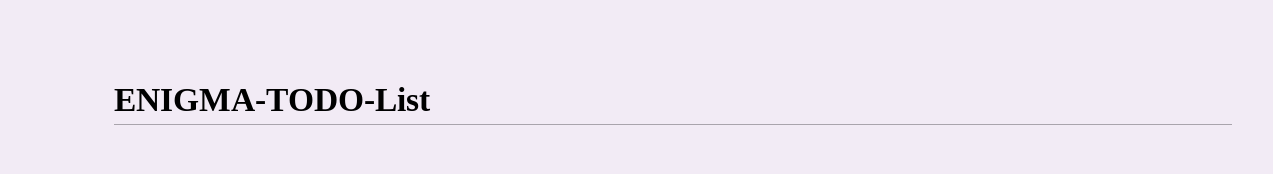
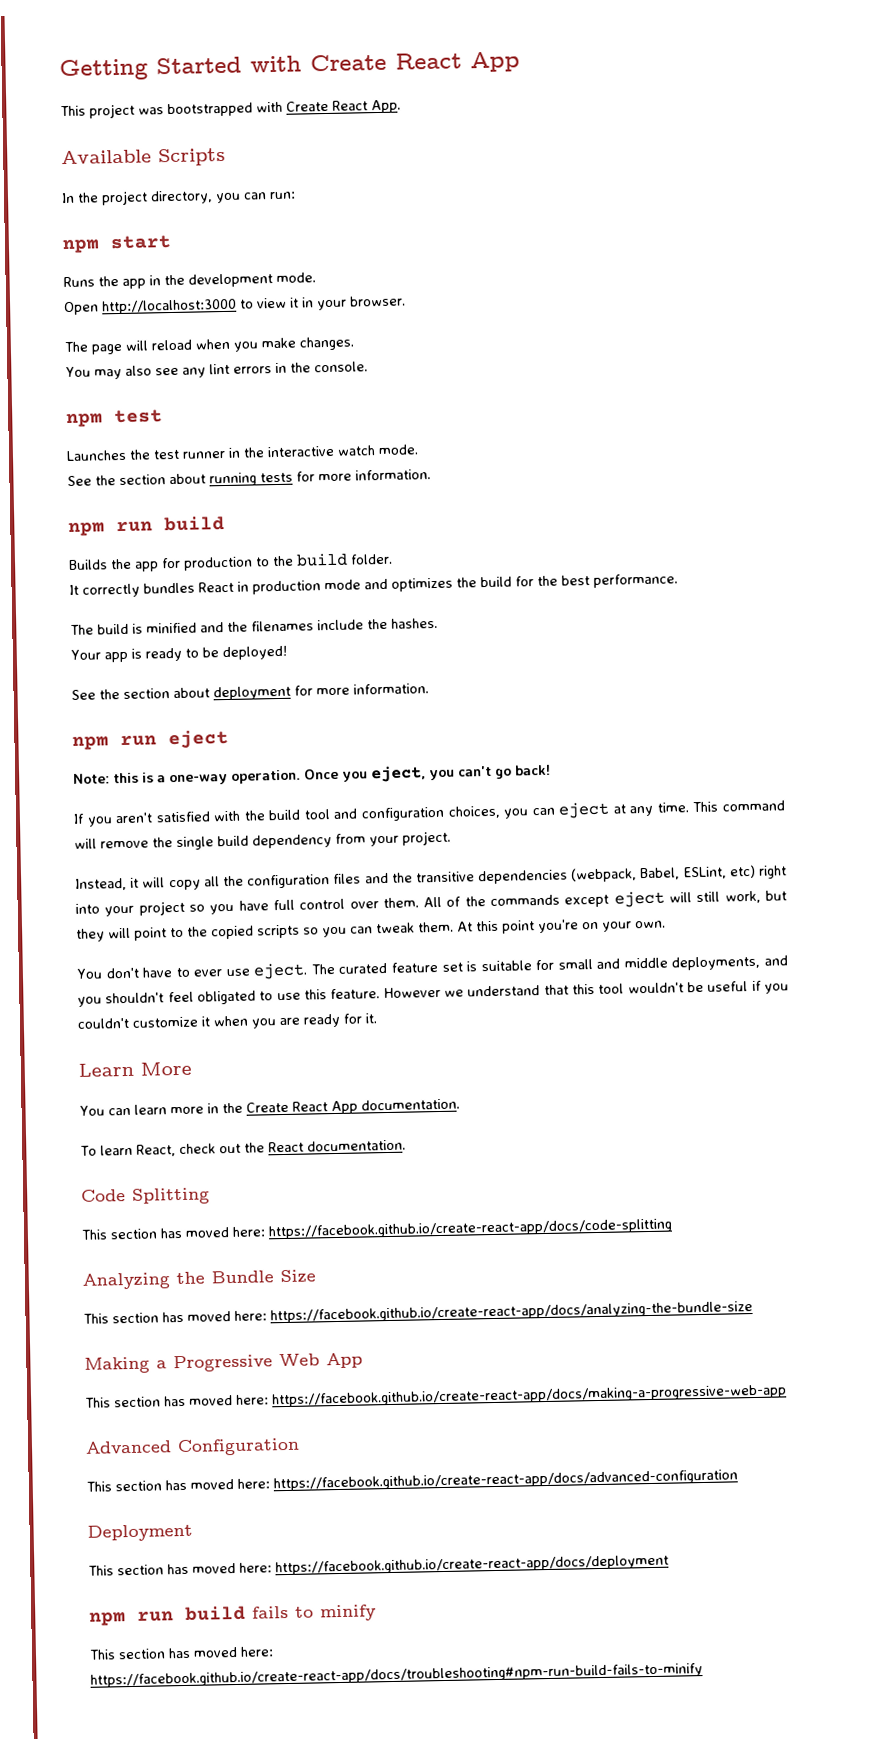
- ENIGMA-TODO-List
+ Getting Started with Create React App
+ This project was bootstrapped with Create React App.
+ Available Scripts
+ In the project directory, you can run:
+ npm start
+ Runs the app in the development mode.
+ Open http://localhost:3000 to view it in your browser.
+ The page will reload when you make changes.
+ You may also see any lint errors in the console.
+ npm test
+ Launches the test runner in the interactive watch mode.
+ See the section about running tests for more information.
+ npm run build
+ Builds the app for production to the build folder.
+ It correctly bundles React in production mode and optimizes the build for the best performance.
+ The build is minified and the filenames include the hashes.
+ Your app is ready to be deployed!
+ See the section about deployment for more information.
+ npm run eject
+ Note: this is a one-way operation. Once you eject, you can't go back!
+ If you aren't satisfied with the build tool and configuration choices, you can eject at any time. This command will remove the single build dependency from your project.
+ Instead, it will copy all the configuration files and the transitive dependencies (webpack, Babel, ESLint, etc) right into your project so you have full control over them. All of the commands except eject will still work, but they will point to the copied scripts so you can tweak them. At this point you're on your own.
+ You don't have to ever use eject. The curated feature set is suitable for small and middle deployments, and you shouldn't feel obligated to use this feature. However we understand that this tool wouldn't be useful if you couldn't customize it when you are ready for it.
+ Learn More
+ You can learn more in the Create React App documentation.
+ To learn React, check out the React documentation.
+ Code Splitting
+ This section has moved here: https://facebook.github.io/create-react-app/docs/code-splitting
+ Analyzing the Bundle Size
+ This section has moved here: https://facebook.github.io/create-react-app/docs/analyzing-the-bundle-size
+ Making a Progressive Web App
+ This section has moved here: https://facebook.github.io/create-react-app/docs/making-a-progressive-web-app
+ Advanced Configuration
+ This section has moved here: https://facebook.github.io/create-react-app/docs/advanced-configuration
+ Deployment
+ This section has moved here: https://facebook.github.io/create-react-app/docs/deployment
+ npm run build fails to minify
+ This section has moved here: https://facebook.github.io/create-react-app/docs/troubleshooting#npm-run-build-fails-to-minify

